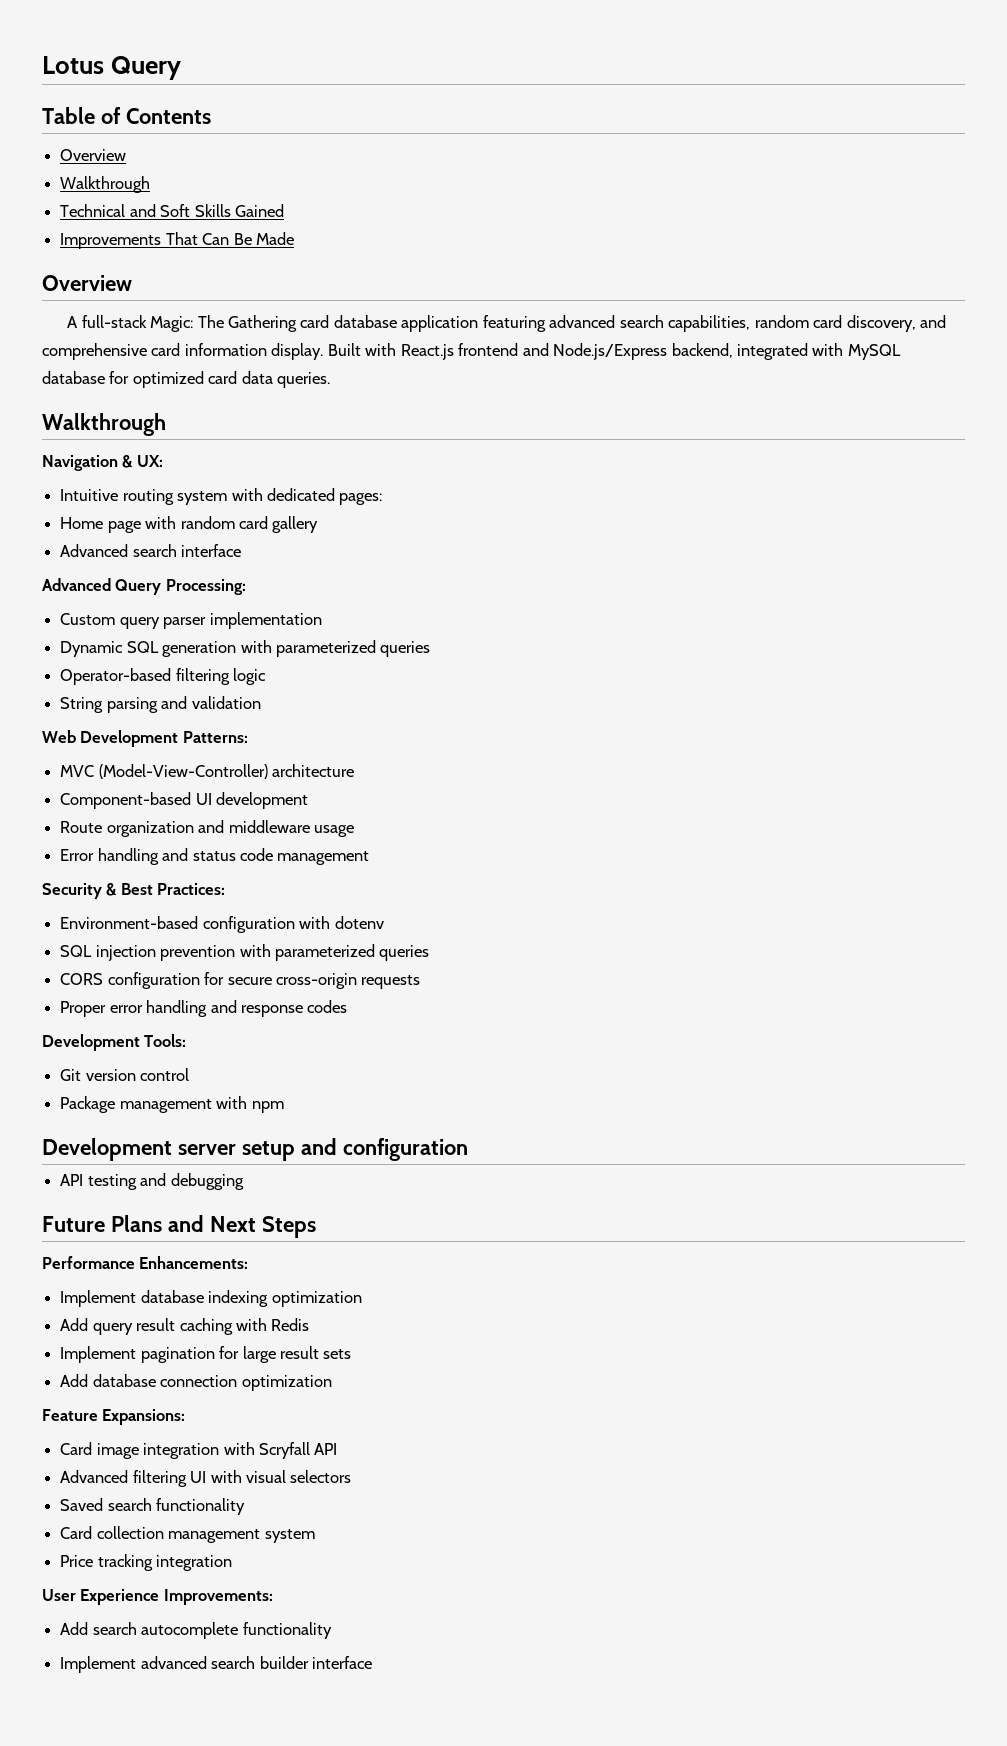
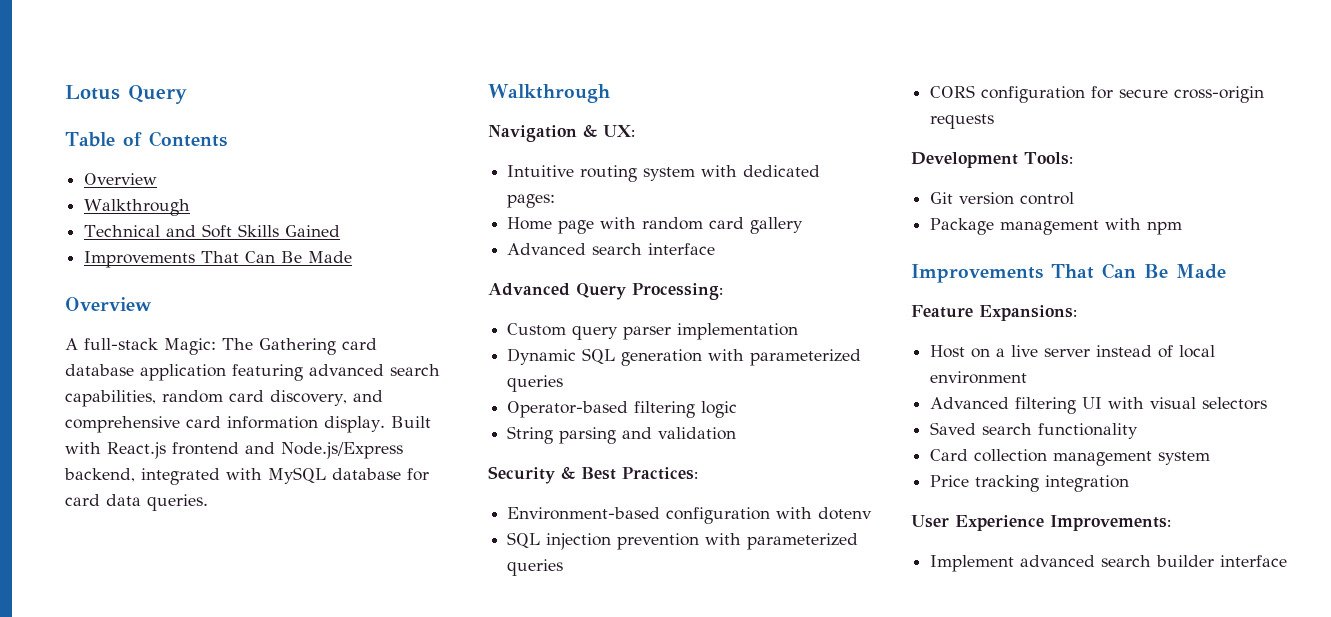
- Built with React.js frontend and Node.js/Express backend, integrated with MySQL database for optimized card data queries.
+ Built with React.js frontend and Node.js/Express backend, integrated with MySQL database for card data queries.
- Web Development Patterns:
- MVC (Model-View-Controller) architecture
- Component-based UI development
- Route organization and middleware usage
- Error handling and status code management
- Proper error handling and response codes
  Package management with npm
- Development server setup and configuration
- API testing and debugging
- Future Plans and Next Steps
- Performance Enhancements:
- Implement database indexing optimization
- Add query result caching with Redis
- Implement pagination for large result sets
- Add database connection optimization
+ Improvements That Can Be Made
  Feature Expansions:
- Card image integration with Scryfall API
+ Host on a live server instead of local environment
- Add search autocomplete functionality

